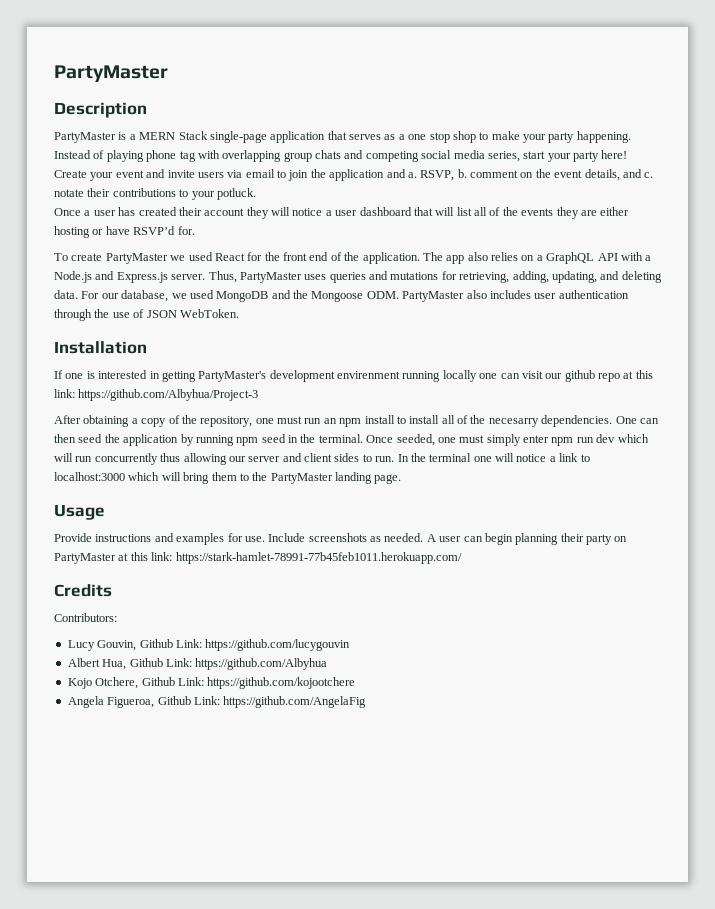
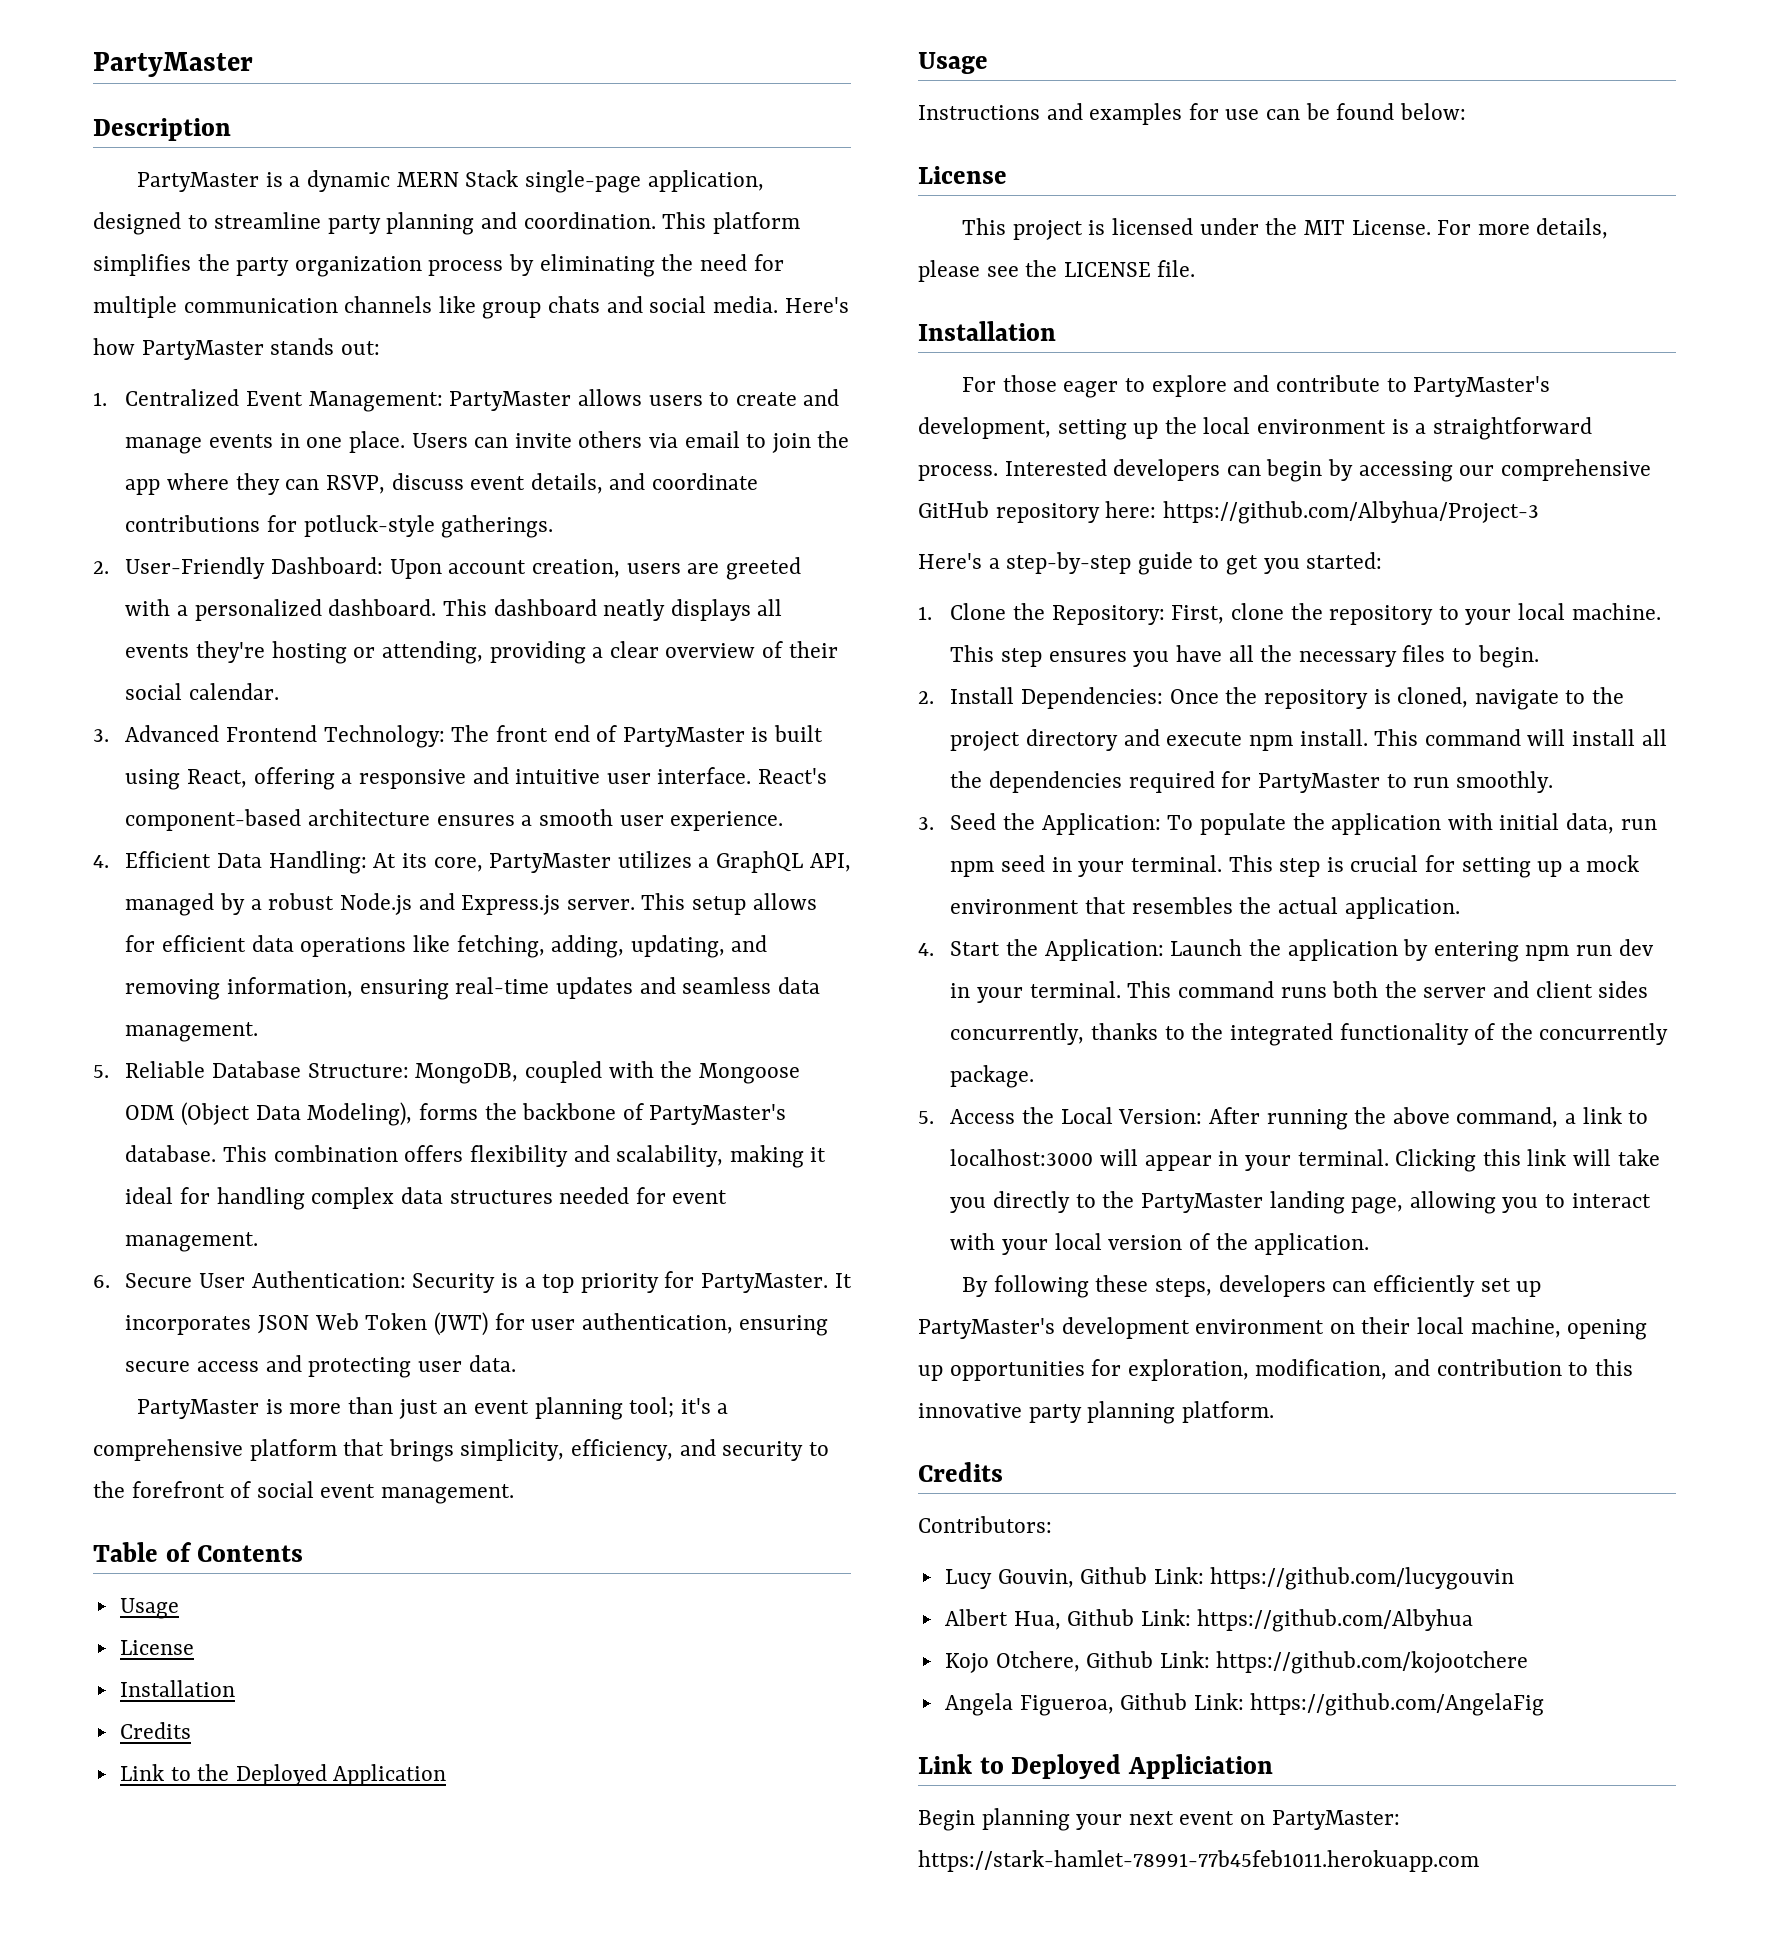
- PartyMaster is a MERN Stack single-page application that serves as a one stop shop to make your party happening. Instead of playing phone tag with overlapping group chats and competing social media series, start your party here! Create your event and invite users via email to join the application and a. RSVP, b. comment on the event details, and c. notate their contributions to your potluck.
- Once a user has created their account they will notice a user dashboard that will list all of the events they are either hosting or have RSVP’d for.
- To create PartyMaster we used React for the front end of the application. The app also relies on a GraphQL API with a Node.js and Express.js server. Thus, PartyMaster uses queries and mutations for retrieving, adding, updating, and deleting data. For our database, we used MongoDB and the Mongoose ODM. PartyMaster also includes user authentication through the use of JSON WebToken.
+ PartyMaster is a dynamic MERN Stack single-page application, designed to streamline party planning and coordination. This platform simplifies the party organization process by eliminating the need for multiple communication channels like group chats and social media. Here's how PartyMaster stands out:
+ 1. Centralized Event Management: PartyMaster allows users to create and manage events in one place. Users can invite others via email to join the app where they can RSVP, discuss event details, and coordinate contributions for potluck-style gatherings.
+ 2. User-Friendly Dashboard: Upon account creation, users are greeted with a personalized dashboard. This dashboard neatly displays all events they're hosting or attending, providing a clear overview of their social calendar.
+ 3. Advanced Frontend Technology: The front end of PartyMaster is built using React, offering a responsive and intuitive user interface. React's component-based architecture ensures a smooth user experience.
+ 4. Efficient Data Handling: At its core, PartyMaster utilizes a GraphQL API, managed by a robust Node.js and Express.js server. This setup allows for efficient data operations like fetching, adding, updating, and removing information, ensuring real-time updates and seamless data management.
+ 5. Reliable Database Structure: MongoDB, coupled with the Mongoose ODM (Object Data Modeling), forms the backbone of PartyMaster's database. This combination offers flexibility and scalability, making it ideal for handling complex data structures needed for event management.
+ 6. Secure User Authentication: Security is a top priority for PartyMaster. It incorporates JSON Web Token (JWT) for user authentication, ensuring secure access and protecting user data.
+ PartyMaster is more than just an event planning tool; it's a comprehensive platform that brings simplicity, efficiency, and security to the forefront of social event management.
+ Table of Contents
+ Usage
+ License
  Installation
- If one is interested in getting PartyMaster's development envirenment running locally one can visit our github repo at this link: https://github.com/Albyhua/Project-3
- After obtaining a copy of the repository, one must run an npm install to install all of the necesarry dependencies. One can then seed the application by running npm seed in the terminal. Once seeded, one must simply enter npm run dev which will run concurrently thus allowing our server and client sides to run. In the terminal one will notice a link to localhost:3000 which will bring them to the PartyMaster landing page.
+ Credits
+ Link to the Deployed Application
  Usage
- Provide instructions and examples for use. Include screenshots as needed. A user can begin planning their party on PartyMaster at this link: https://stark-hamlet-78991-77b45feb1011.herokuapp.com/
+ Instructions and examples for use can be found below:
+ License
+ This project is licensed under the MIT License. For more details, please see the LICENSE file.
+ Installation
+ For those eager to explore and contribute to PartyMaster's development, setting up the local environment is a straightforward process. Interested developers can begin by accessing our comprehensive GitHub repository here: https://github.com/Albyhua/Project-3
+ Here's a step-by-step guide to get you started:
+ 1. Clone the Repository: First, clone the repository to your local machine. This step ensures you have all the necessary files to begin.
+ 2. Install Dependencies: Once the repository is cloned, navigate to the project directory and execute npm install. This command will install all the dependencies required for PartyMaster to run smoothly.
+ 3. Seed the Application: To populate the application with initial data, run npm seed in your terminal. This step is crucial for setting up a mock environment that resembles the actual application.
+ 4. Start the Application: Launch the application by entering npm run dev in your terminal. This command runs both the server and client sides concurrently, thanks to the integrated functionality of the concurrently package.
+ 5. Access the Local Version: After running the above command, a link to localhost:3000 will appear in your terminal. Clicking this link will take you directly to the PartyMaster landing page, allowing you to interact with your local version of the application.
+ By following these steps, developers can efficiently set up PartyMaster's development environment on their local machine, opening up opportunities for exploration, modification, and contribution to this innovative party planning platform.
+ Link to Deployed Appliciation
+ Begin planning your next event on PartyMaster: https://stark-hamlet-78991-77b45feb1011.herokuapp.com

